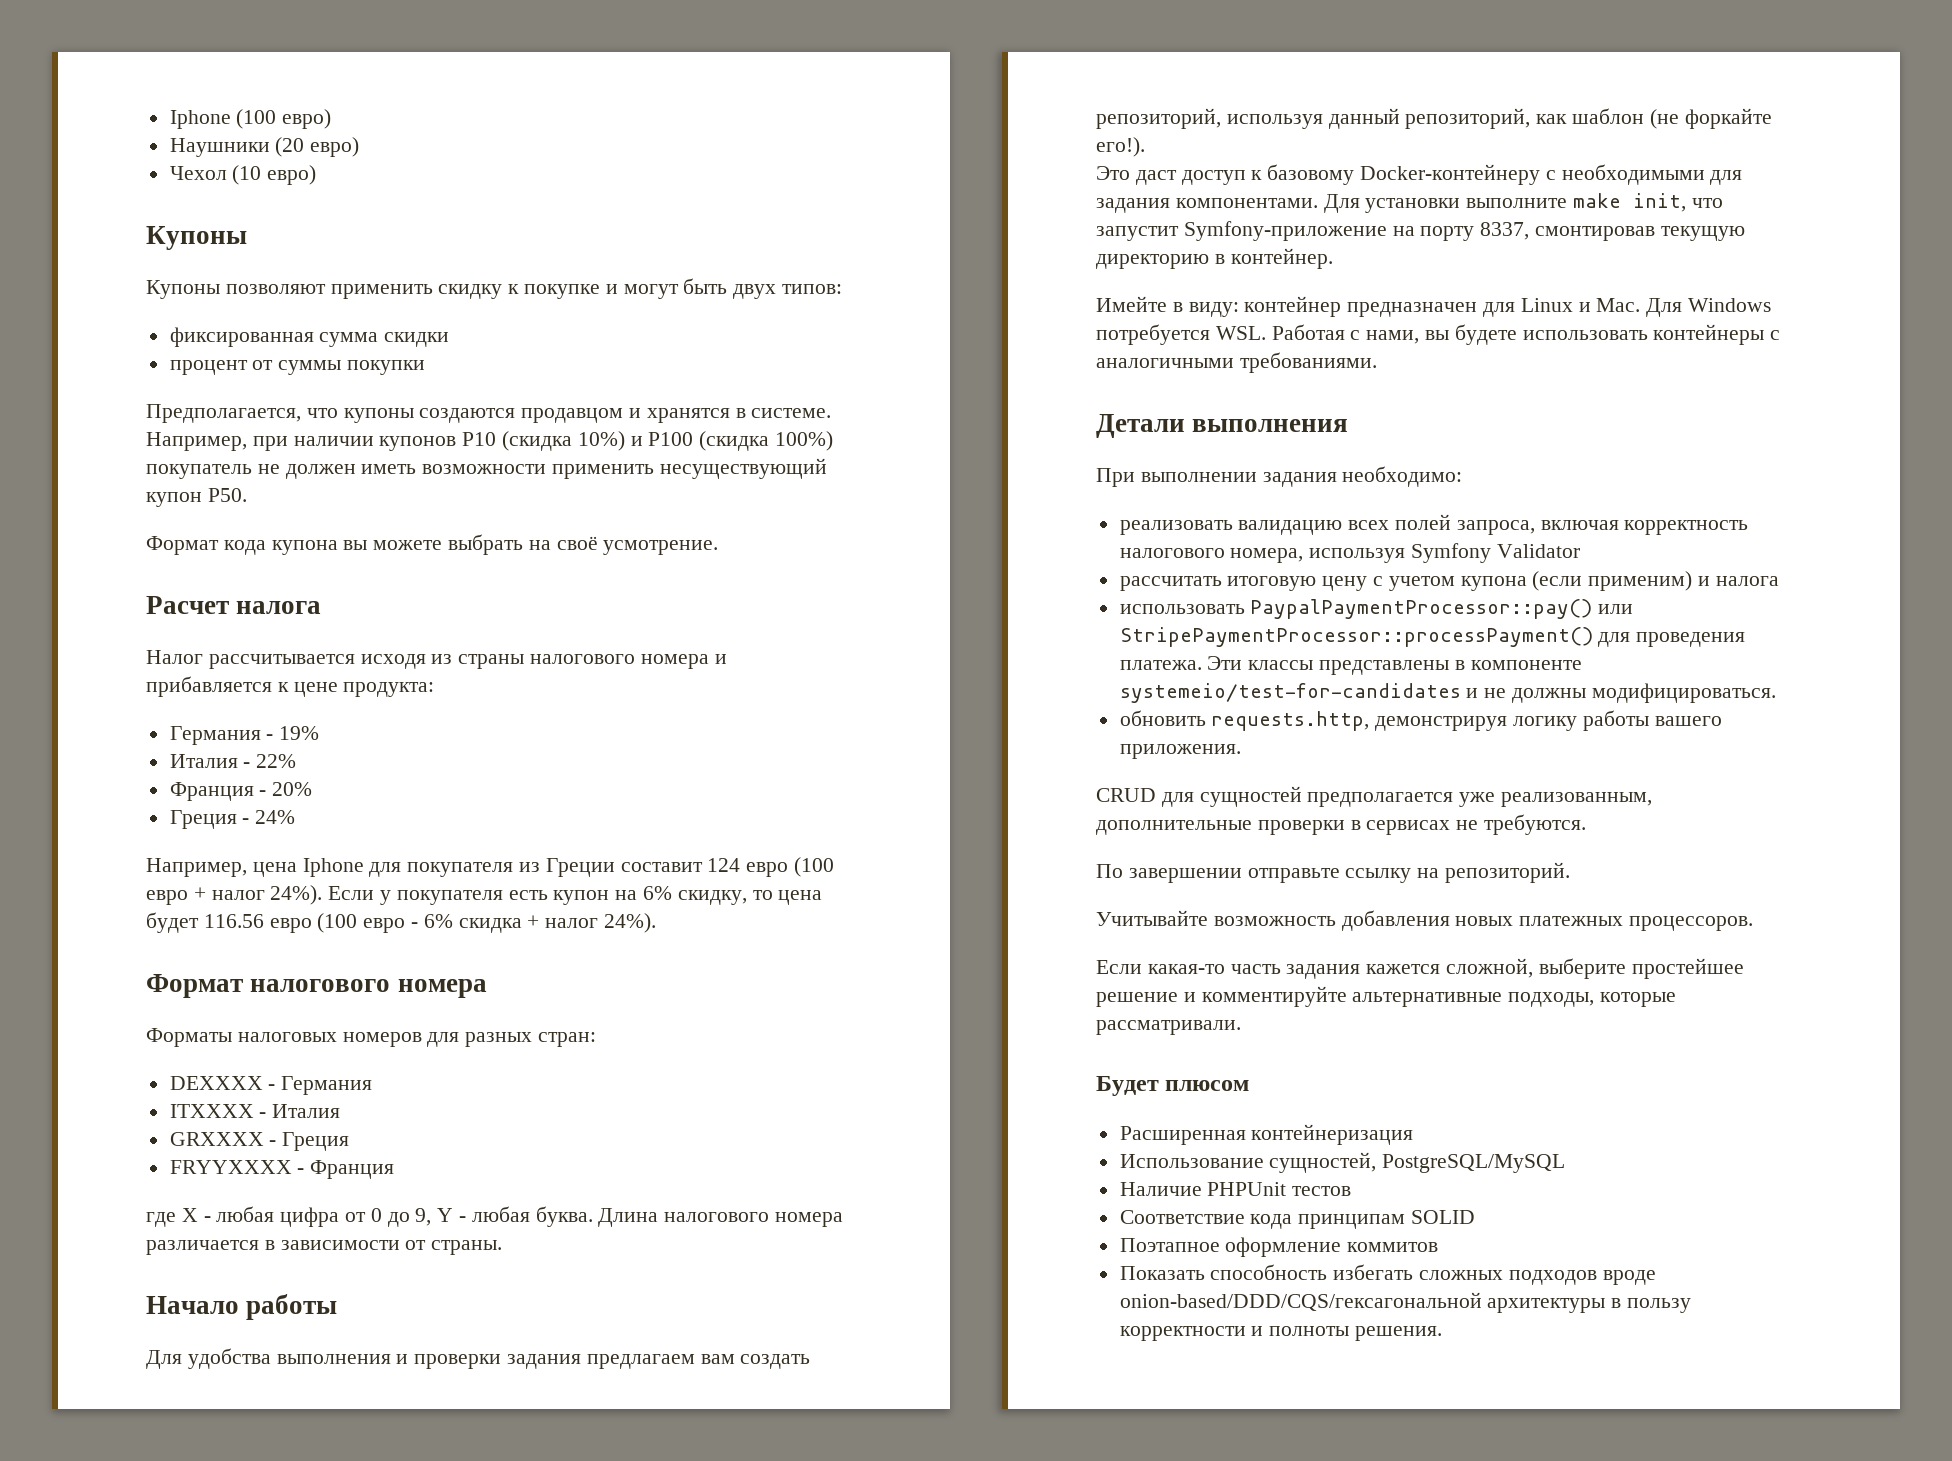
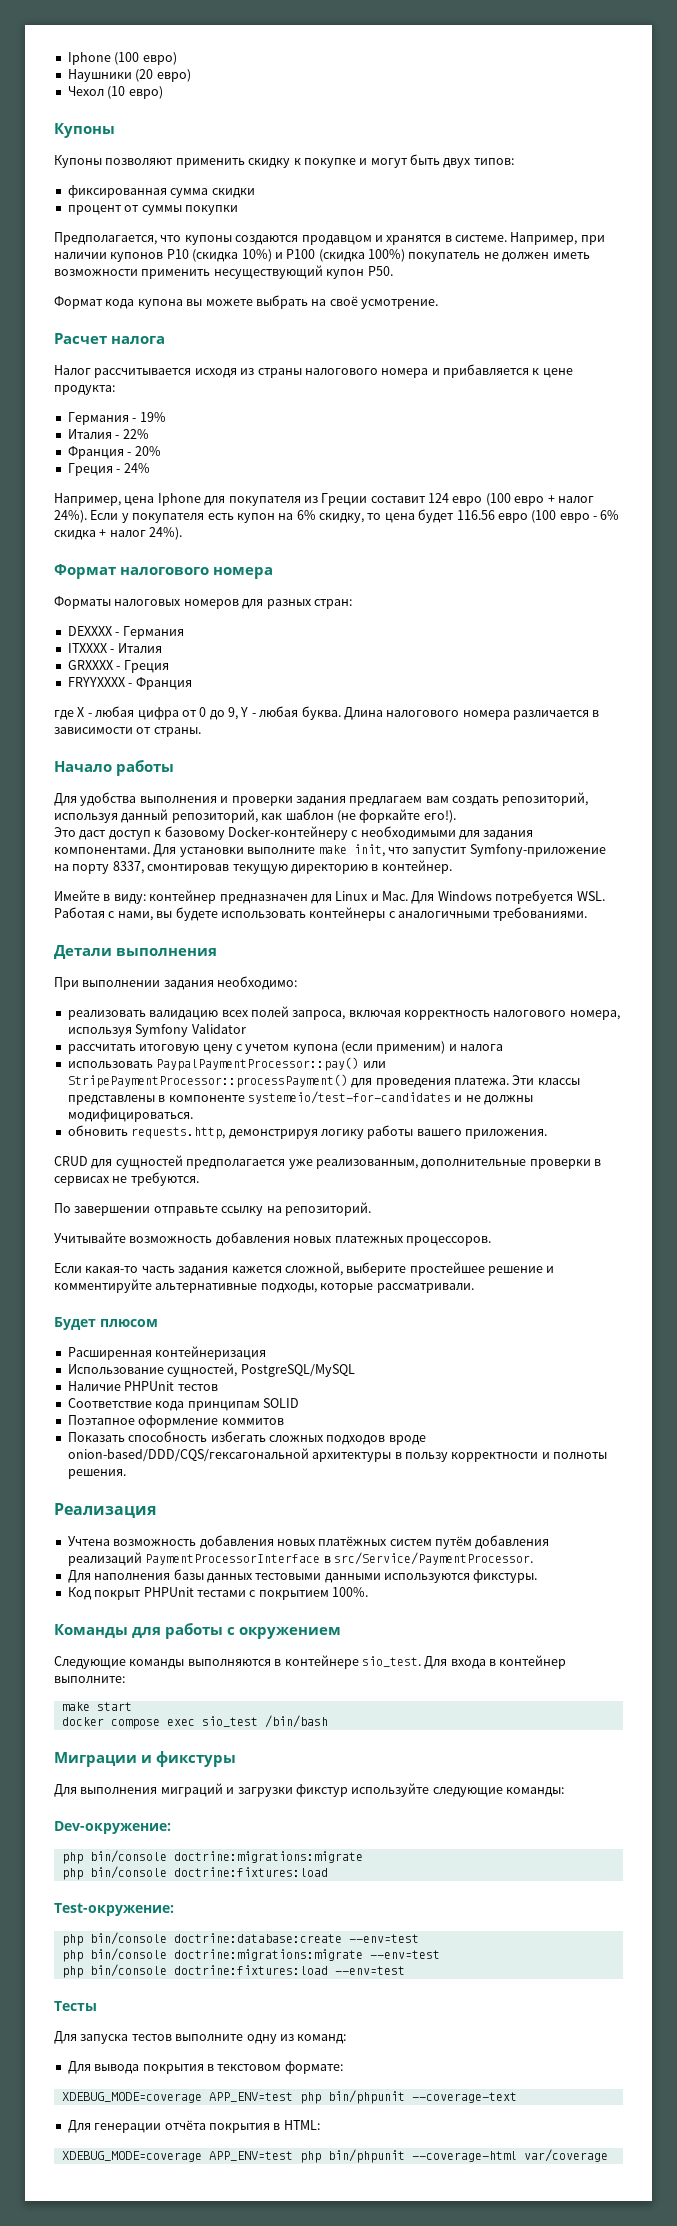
+ Реализация
+ Учтена возможность добавления новых платёжных систем путём добавления реализаций PaymentProcessorInterface в src/Service/PaymentProcessor.
+ Для наполнения базы данных тестовыми данными используются фикстуры.
+ Код покрыт PHPUnit тестами с покрытием 100%.
+ Команды для работы с окружением
+ Следующие команды выполняются в контейнере sio_test. Для входа в контейнер выполните:
+ make start
+ docker compose exec sio_test /bin/bash
+ Миграции и фикстуры
+ Для выполнения миграций и загрузки фикстур используйте следующие команды:
+ Dev-окружение:
+ php bin/console doctrine:migrations:migrate
+ php bin/console doctrine:fixtures:load
+ Test-окружение:
+ php bin/console doctrine:database:create --env=test
+ php bin/console doctrine:migrations:migrate --env=test
+ php bin/console doctrine:fixtures:load --env=test
+ Тесты
+ Для запуска тестов выполните одну из команд:
+ Для вывода покрытия в текстовом формате:
+ XDEBUG_MODE=coverage APP_ENV=test php bin/phpunit --coverage-text
+ Для генерации отчёта покрытия в HTML:
+ XDEBUG_MODE=coverage APP_ENV=test php bin/phpunit --coverage-html var/coverage

